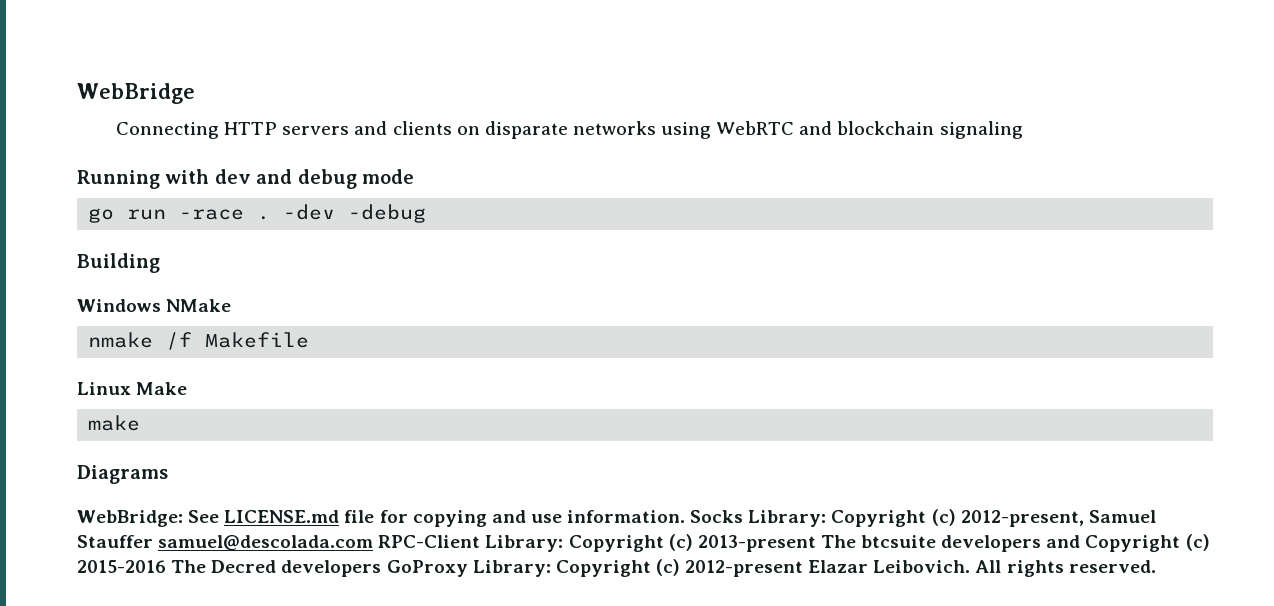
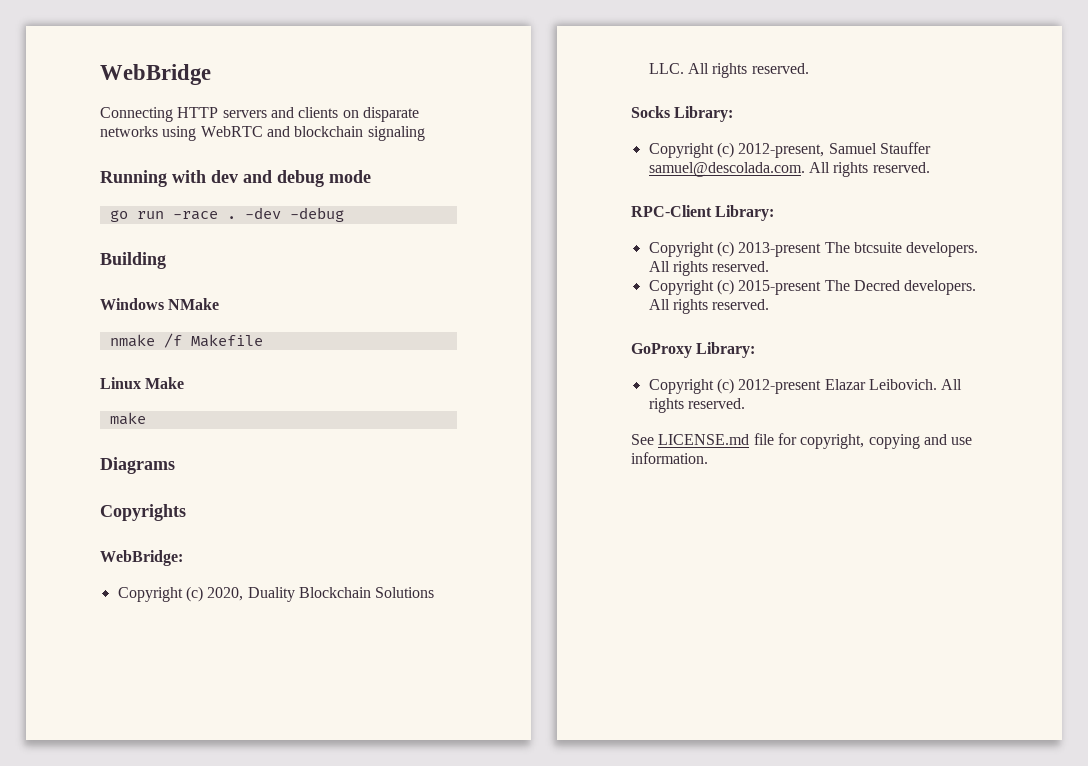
+ Copyrights
- WebBridge: See LICENSE.md file for copying and use information. Socks Library: Copyright (c) 2012-present, Samuel Stauffer samuel@descolada.com RPC-Client Library: Copyright (c) 2013-present The btcsuite developers and Copyright (c) 2015-2016 The Decred developers GoProxy Library: Copyright (c) 2012-present Elazar Leibovich.
+ WebBridge:
+ Copyright (c) 2020, Duality Blockchain Solutions LLC. All rights reserved.
+ Socks Library:
+ Copyright (c) 2012-present, Samuel Stauffer samuel@descolada.com. All rights reserved.
+ RPC-Client Library:
+ Copyright (c) 2013-present The btcsuite developers. All rights reserved.
+ Copyright (c) 2015-present The Decred developers. All rights reserved.
+ GoProxy Library:
+ Copyright (c) 2012-present Elazar Leibovich.
+ See LICENSE.md file for copyright, copying and use information.

